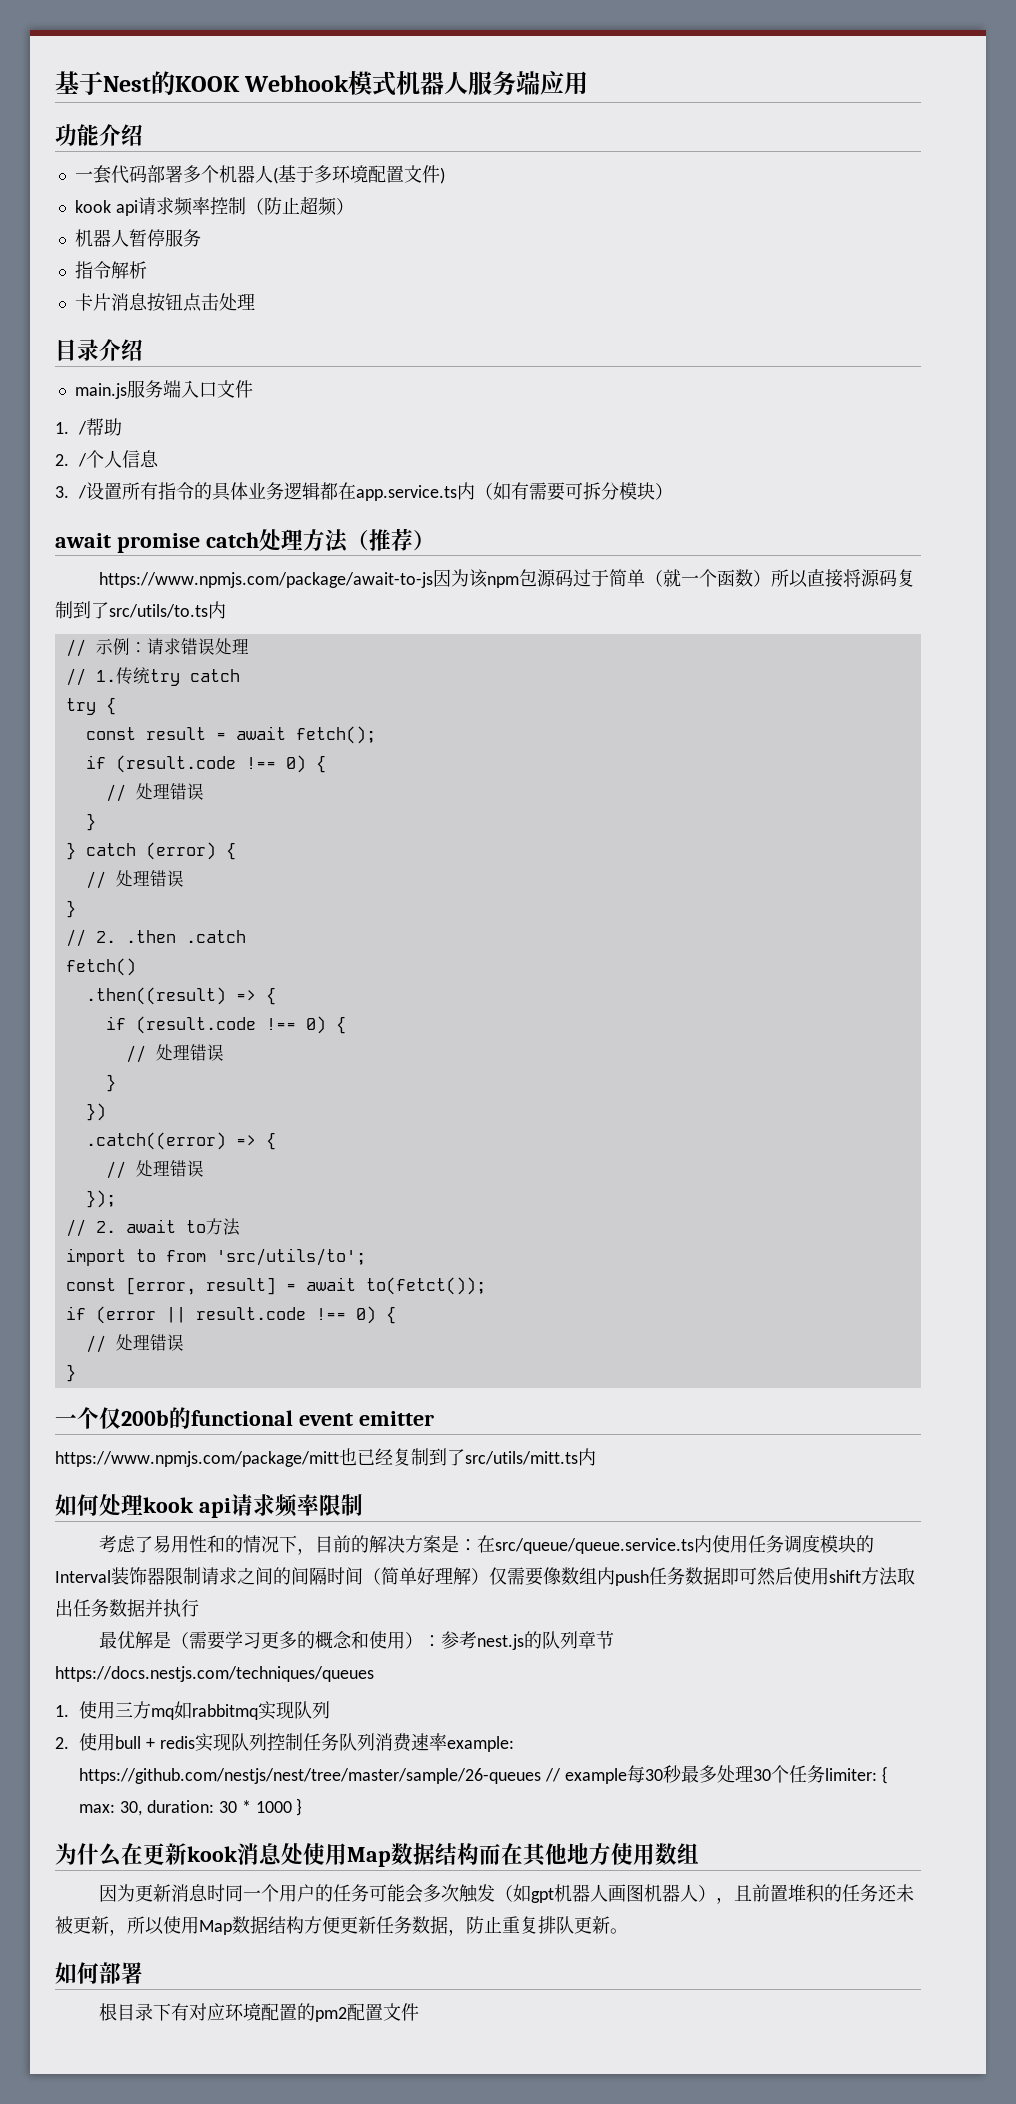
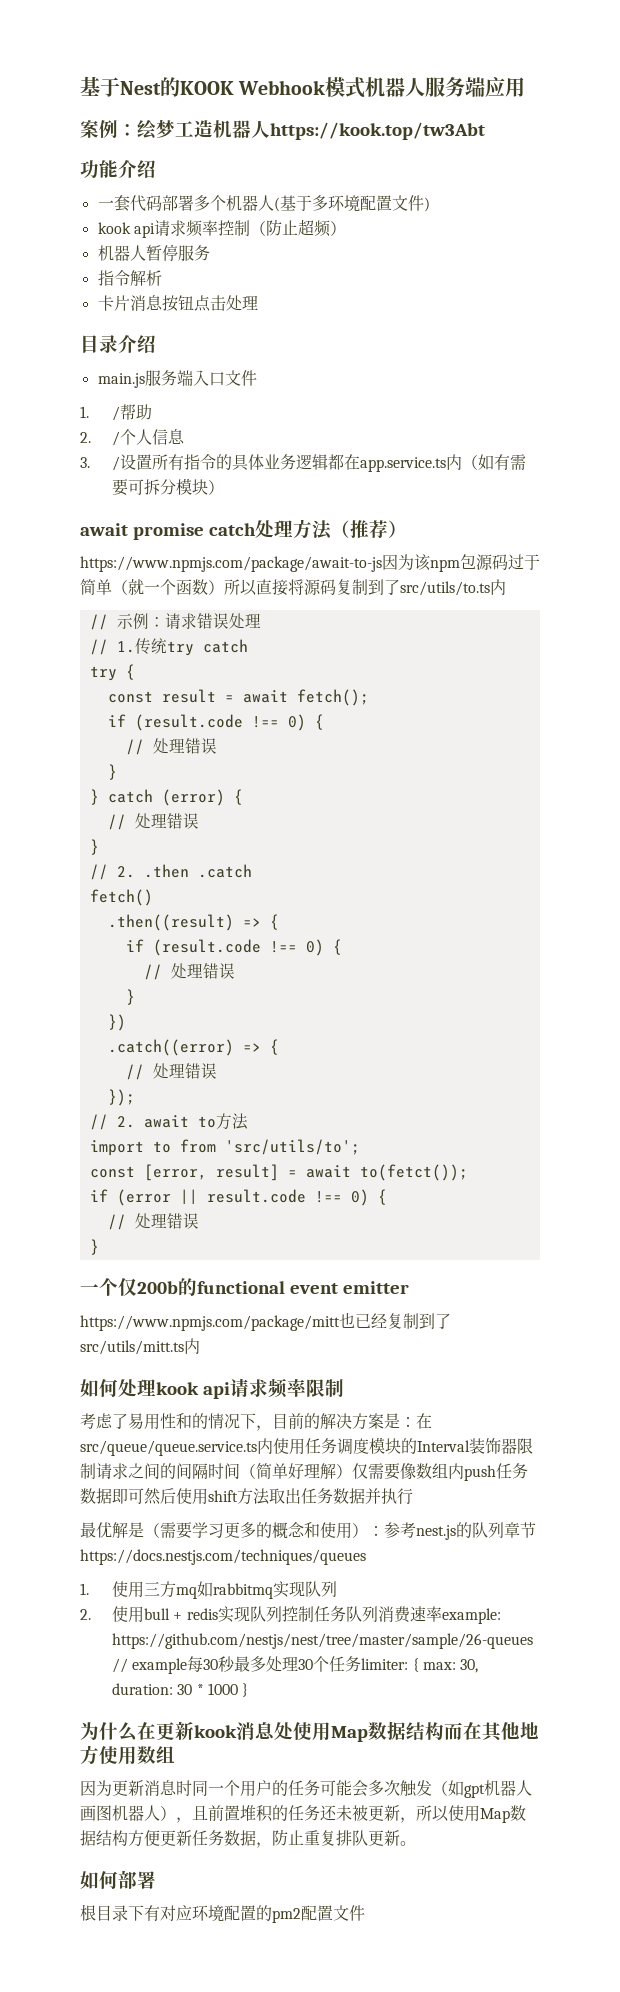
+ 案例：绘梦工造机器人https://kook.top/tw3Abt

